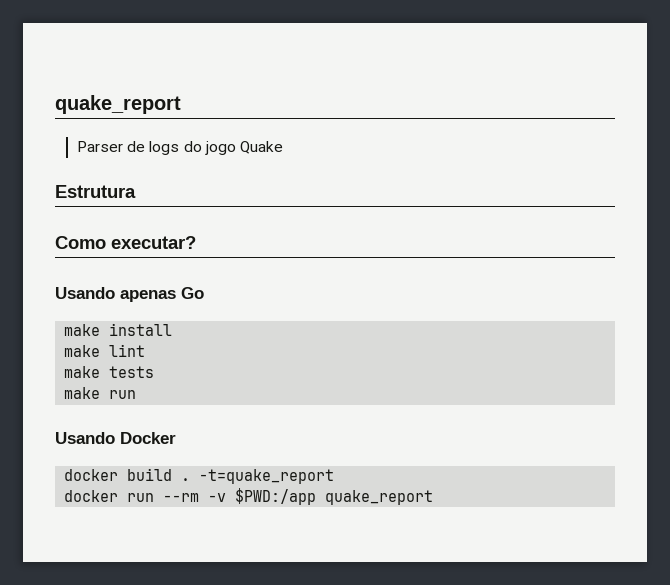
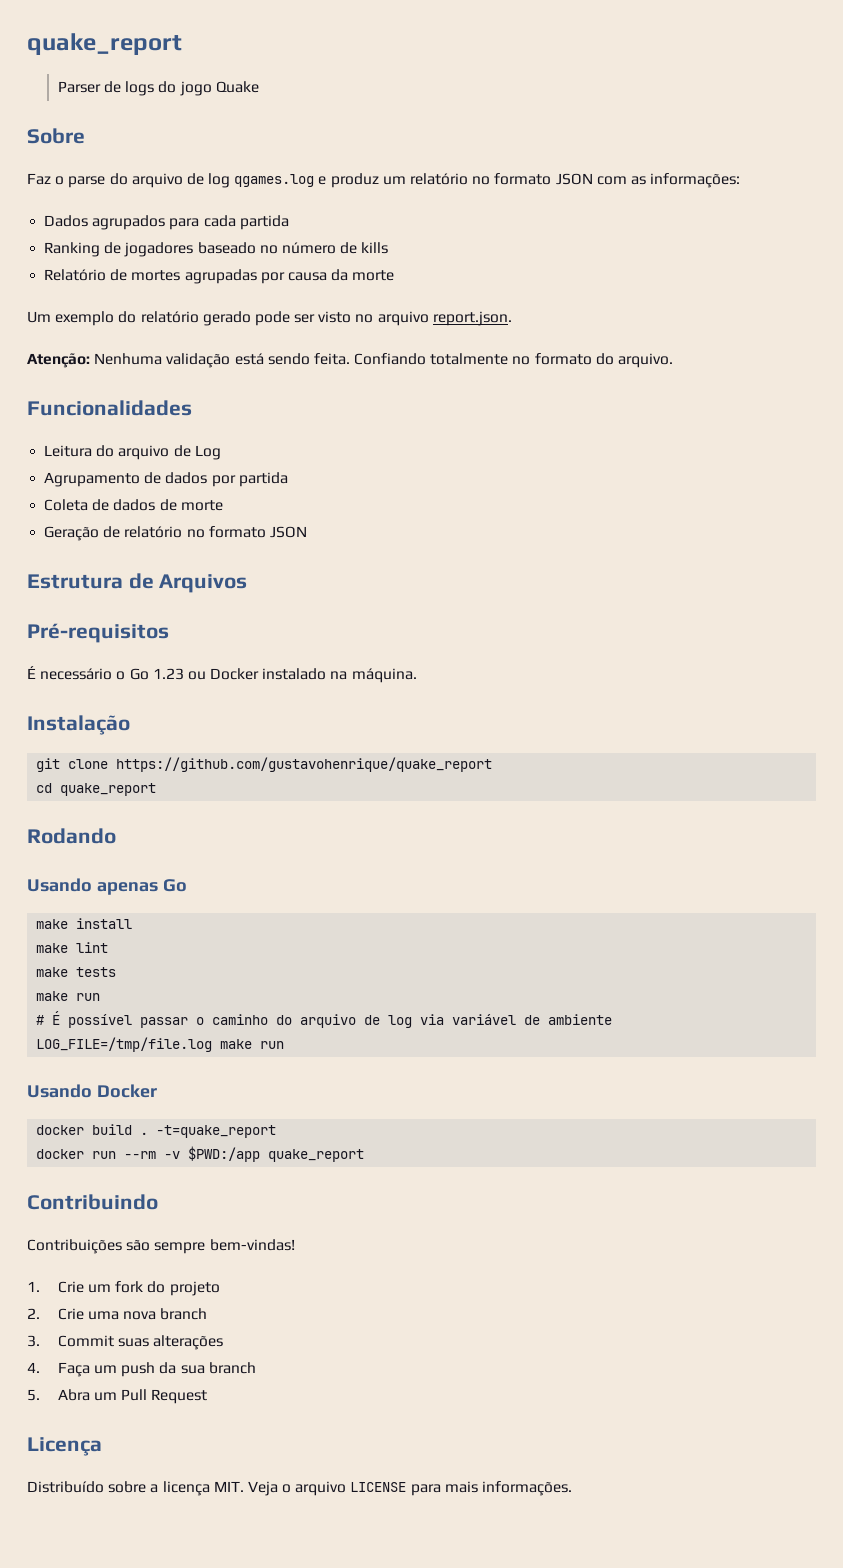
- Estrutura
- Como executar?
+ Sobre
+ Faz o parse do arquivo de log qgames.log e produz um relatório no formato JSON com as informações:
+ Dados agrupados para cada partida
+ Ranking de jogadores baseado no número de kills
+ Relatório de mortes agrupadas por causa da morte
+ Um exemplo do relatório gerado pode ser visto no arquivo report.json.
+ Atenção: Nenhuma validação está sendo feita. Confiando totalmente no formato do arquivo.
+ Funcionalidades
+ Leitura do arquivo de Log
+ Agrupamento de dados por partida
+ Coleta de dados de morte
+ Geração de relatório no formato JSON
+ Estrutura de Arquivos
+ Pré-requisitos
+ É necessário o Go 1.23 ou Docker instalado na máquina.
+ Instalação
+ git clone https://github.com/gustavohenrique/quake_report
+ cd quake_report
+ Rodando
+ # É possível passar o caminho do arquivo de log via variável de ambiente
+ LOG_FILE=/tmp/file.log make run
+ Contribuindo
+ Contribuições são sempre bem-vindas!
+ 1. Crie um fork do projeto
+ 2. Crie uma nova branch
+ 3. Commit suas alterações
+ 4. Faça um push da sua branch
+ 5. Abra um Pull Request
+ Licença
+ Distribuído sobre a licença MIT. Veja o arquivo LICENSE para mais informações.

